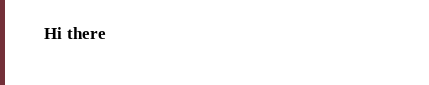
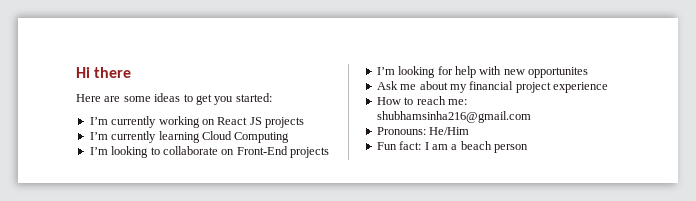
+ Here are some ideas to get you started:
+ I’m currently working on React JS projects
+ I’m currently learning Cloud Computing
+ I’m looking to collaborate on Front-End projects
+ I’m looking for help with new opportunites
+ Ask me about my financial project experience
+ How to reach me: shubhamsinha216@gmail.com
+ Pronouns: He/Him
+ Fun fact: I am a beach person

